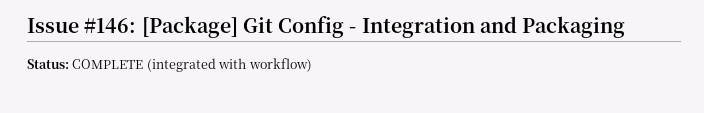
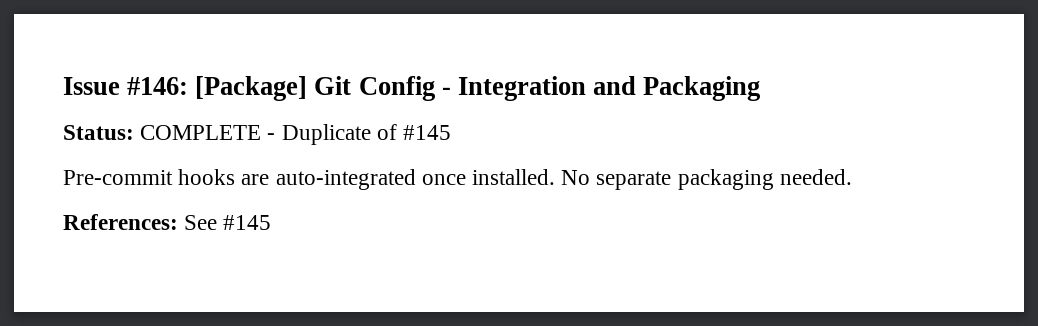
- Status: COMPLETE (integrated with workflow)
+ Status: COMPLETE - Duplicate of #145
+ Pre-commit hooks are auto-integrated once installed. No separate packaging needed.
+ References: See #145

